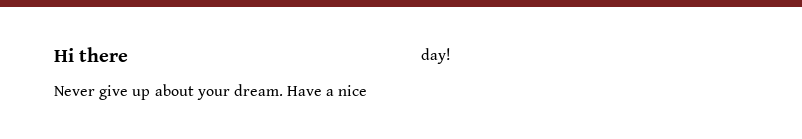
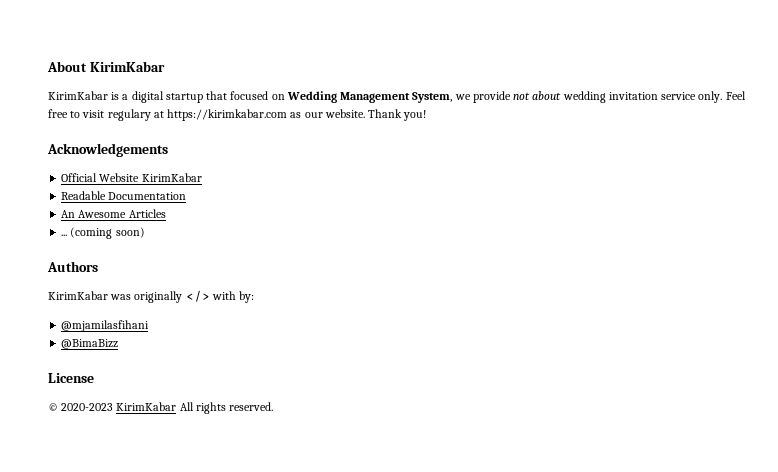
- Hi there
- Never give up about your dream. Have a nice day!
+ About KirimKabar
+ KirimKabar is a digital startup that focused on Wedding Management System, we provide not about wedding invitation service only. Feel free to visit regulary at https://kirimkabar.com as our website. Thank you!
+ Acknowledgements
+ Official Website KirimKabar
+ Readable Documentation
+ An Awesome Articles
+ ... (coming soon)
+ Authors
+ KirimKabar was originally </> with by:
+ @mjamilasfihani
+ @BimaBizz
+ License
+ © 2020-2023 KirimKabar All rights reserved.

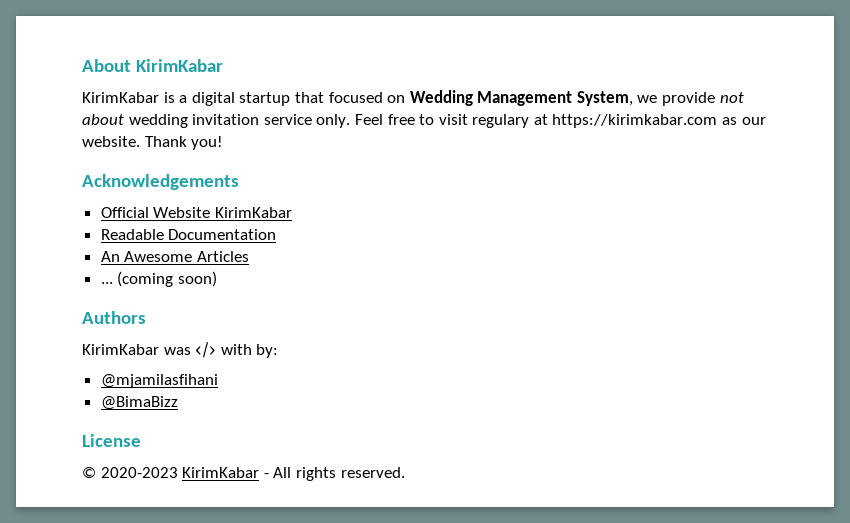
- KirimKabar was originally </> with by:
+ KirimKabar was </> with by:
- © 2020-2023 KirimKabar All rights reserved.
+ © 2020-2023 KirimKabar - All rights reserved.

